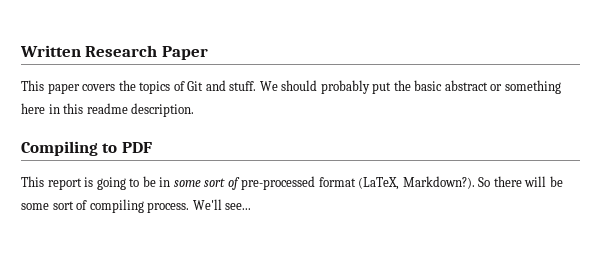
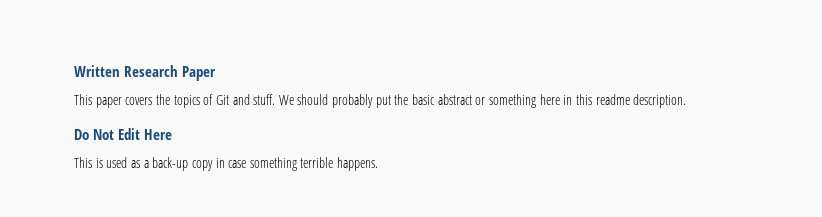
- Compiling to PDF
- This report is going to be in some sort of pre-processed format (LaTeX, Markdown?). So there will be some sort of compiling process. We'll see...
+ Do Not Edit Here
+ This is used as a back-up copy in case something terrible happens.

